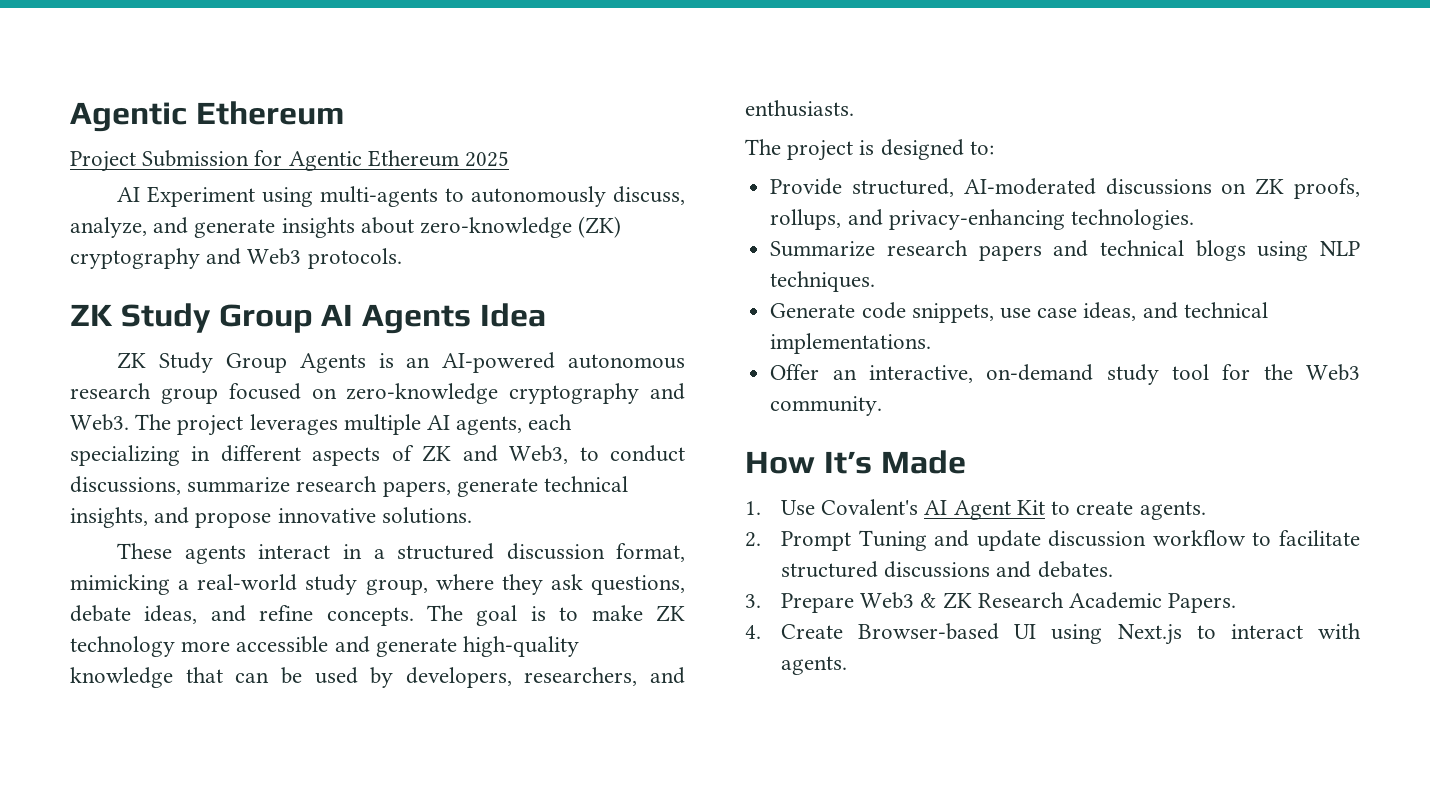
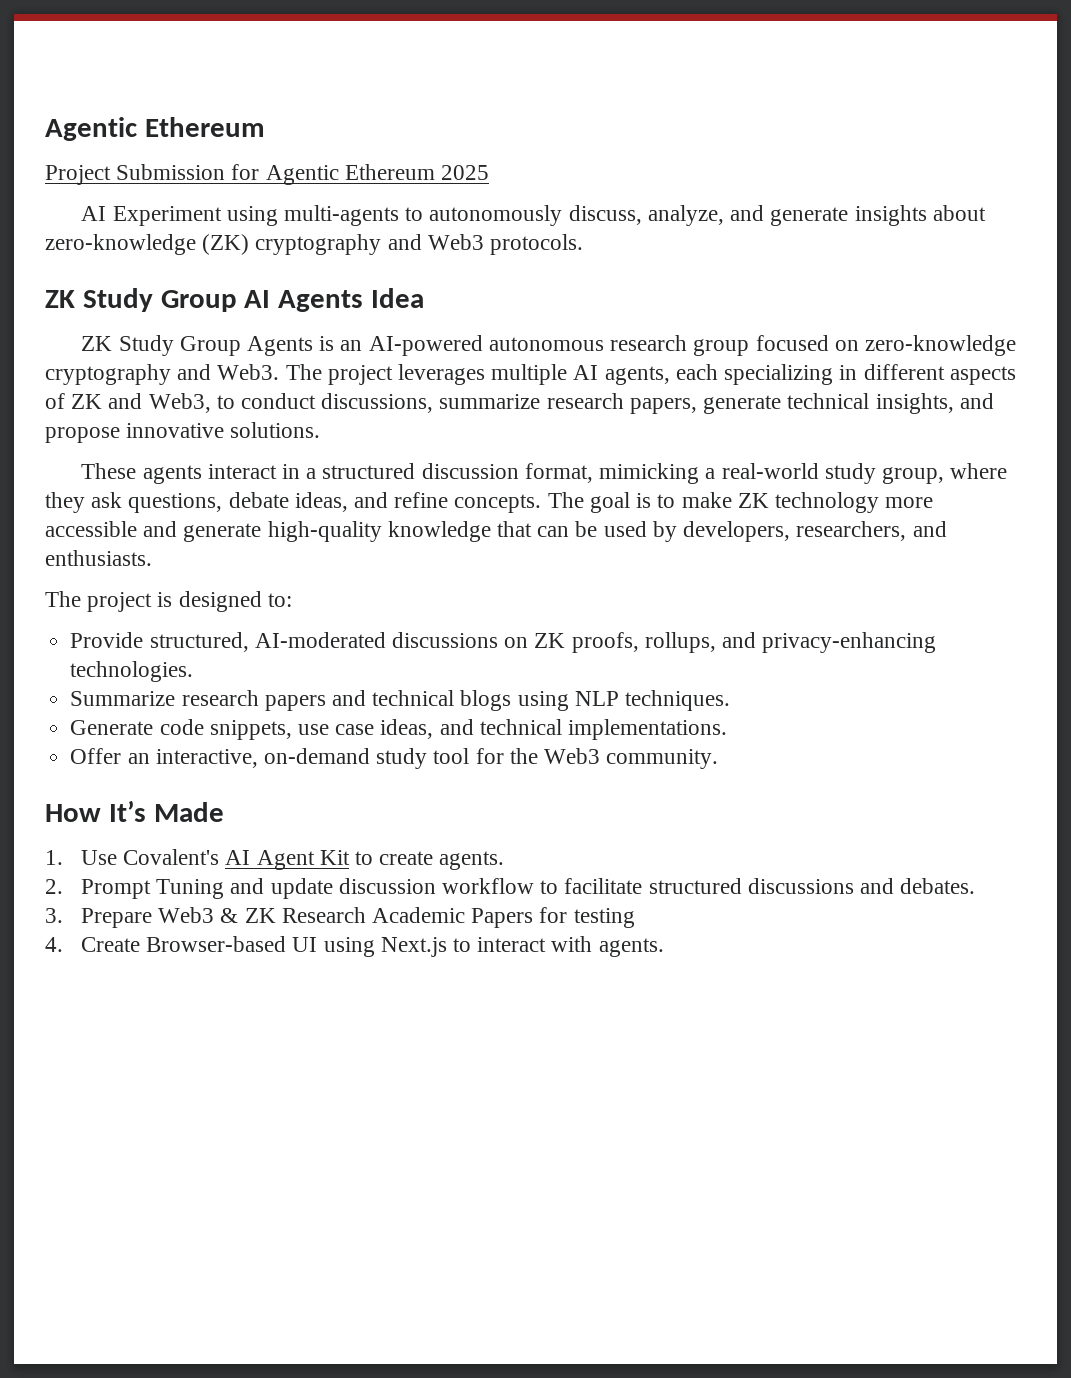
- 3. Prepare Web3 & ZK Research Academic Papers.
+ 3. Prepare Web3 & ZK Research Academic Papers for testing

